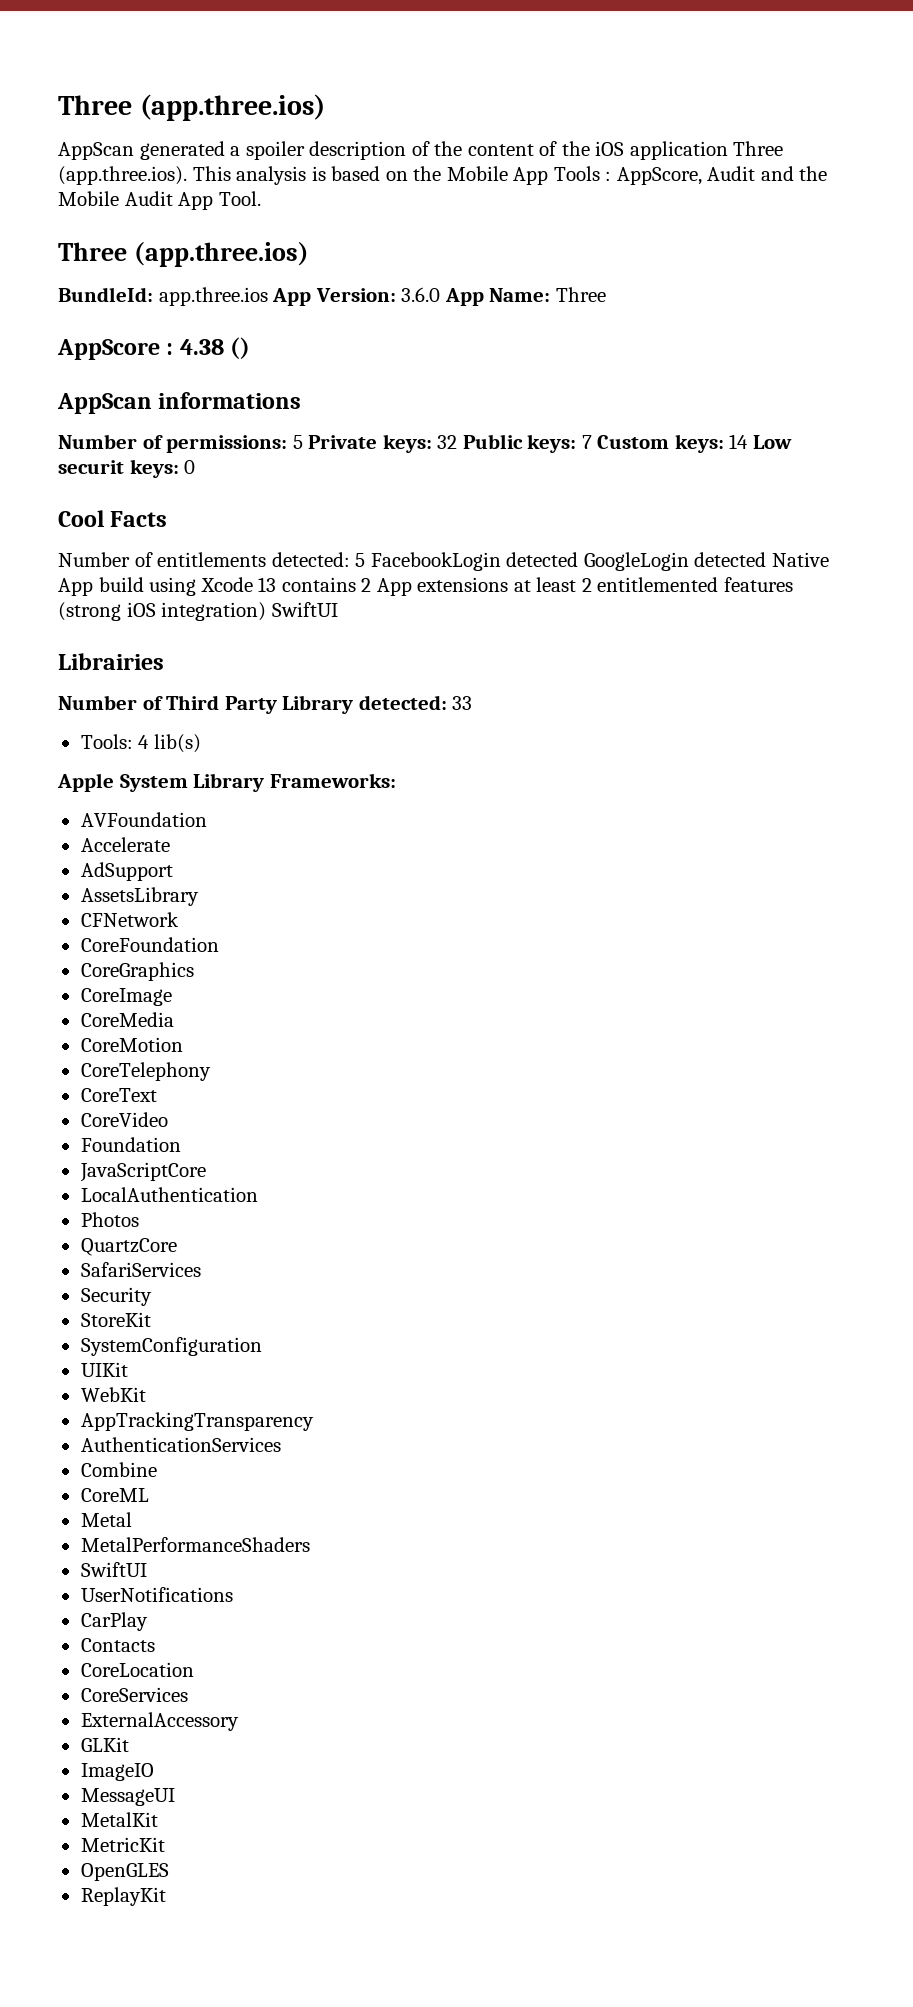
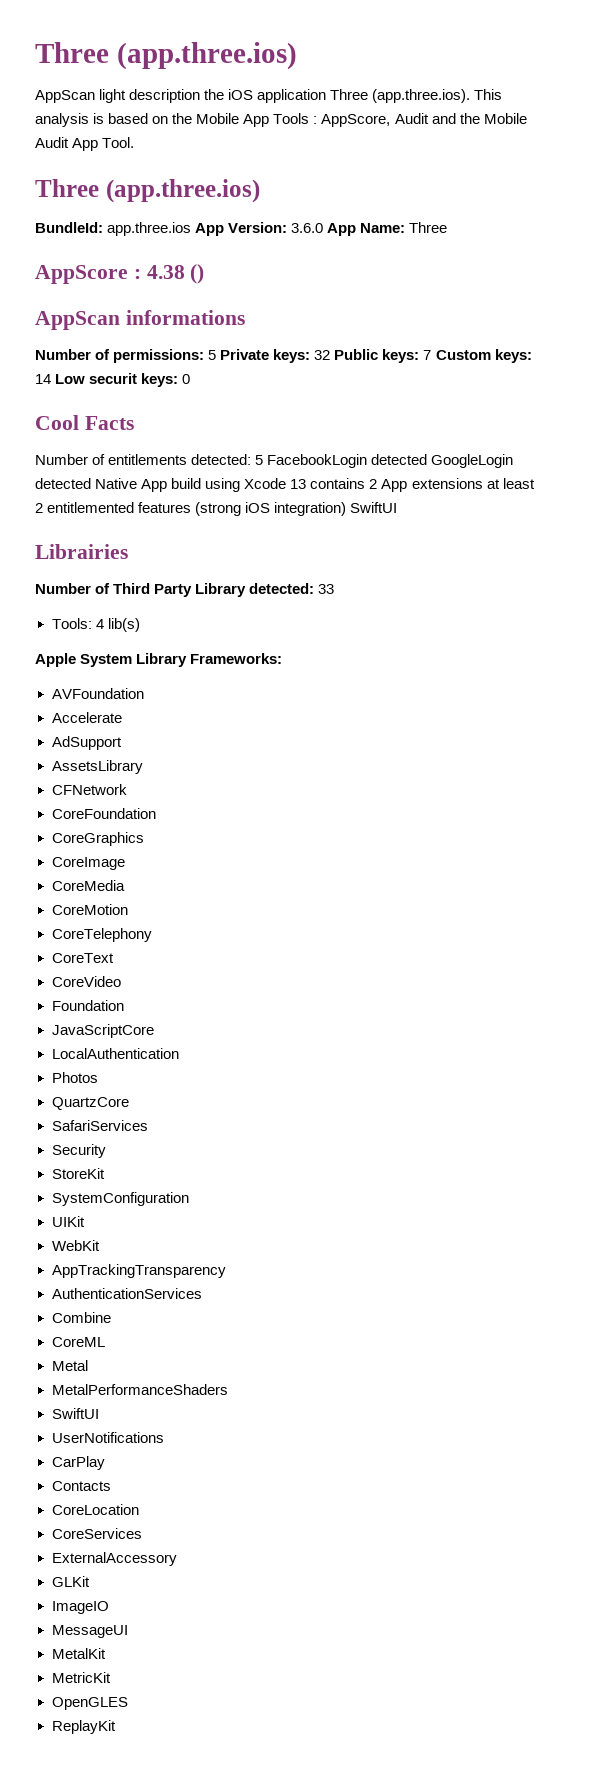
- AppScan generated a spoiler description of the content of the iOS application Three (app.three.ios). This analysis is based on the Mobile App Tools : AppScore, Audit and the Mobile Audit App Tool.
+ AppScan light description the iOS application Three (app.three.ios). This analysis is based on the Mobile App Tools : AppScore, Audit and the Mobile Audit App Tool.

